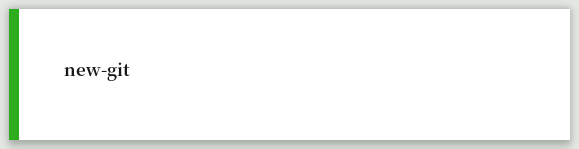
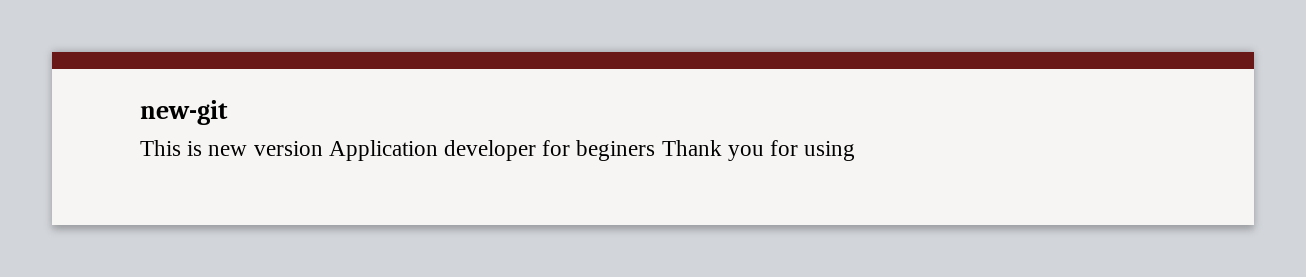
+ This is new version Application developer for beginers Thank you for using

